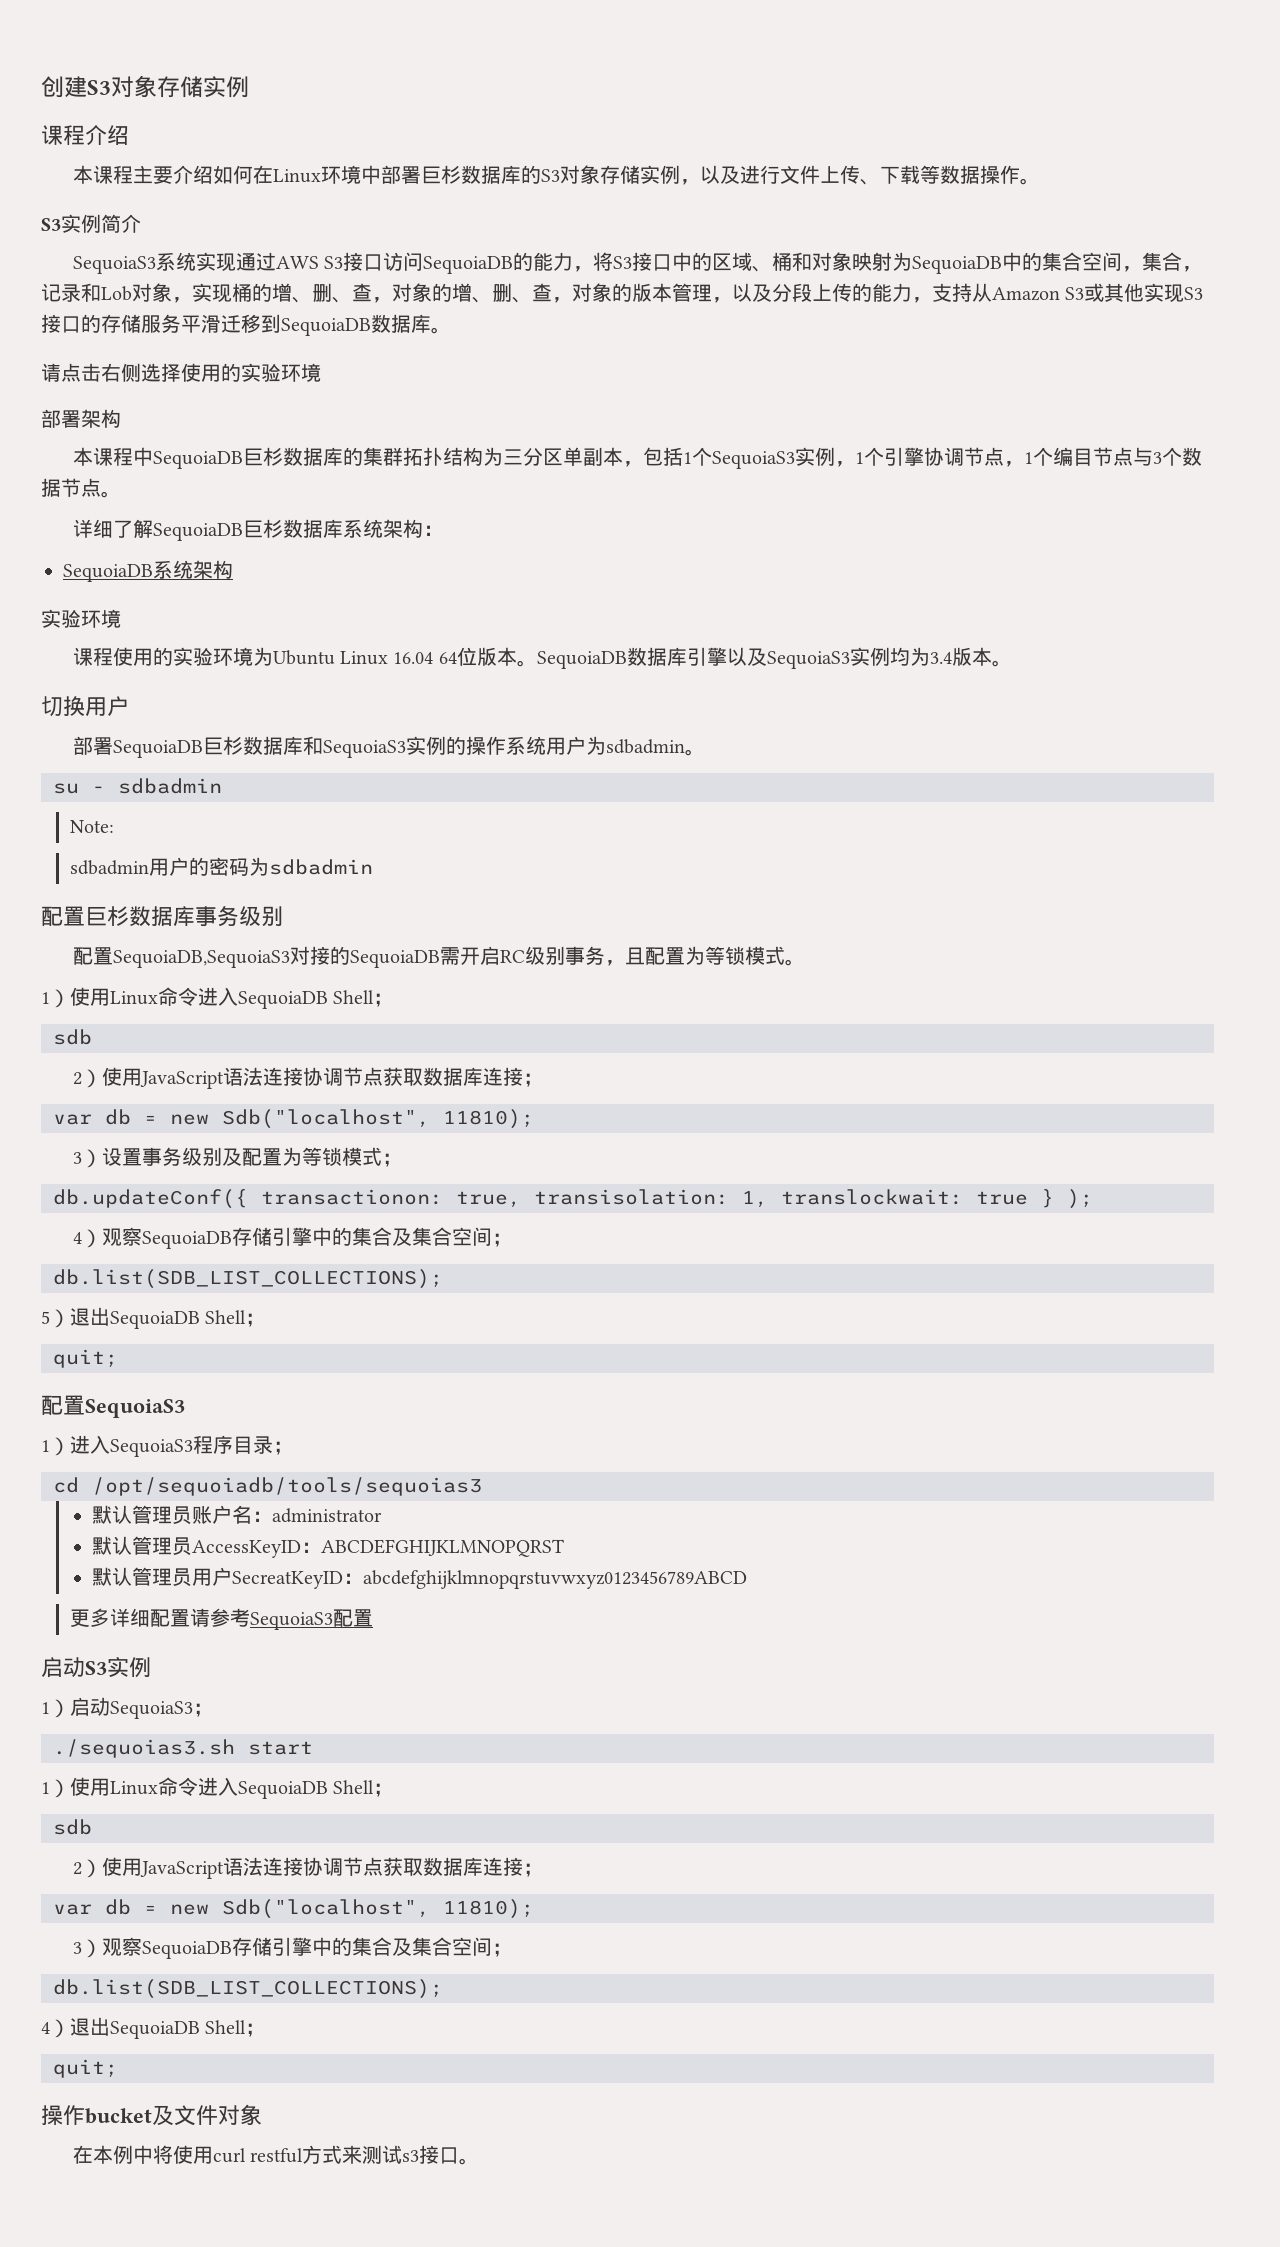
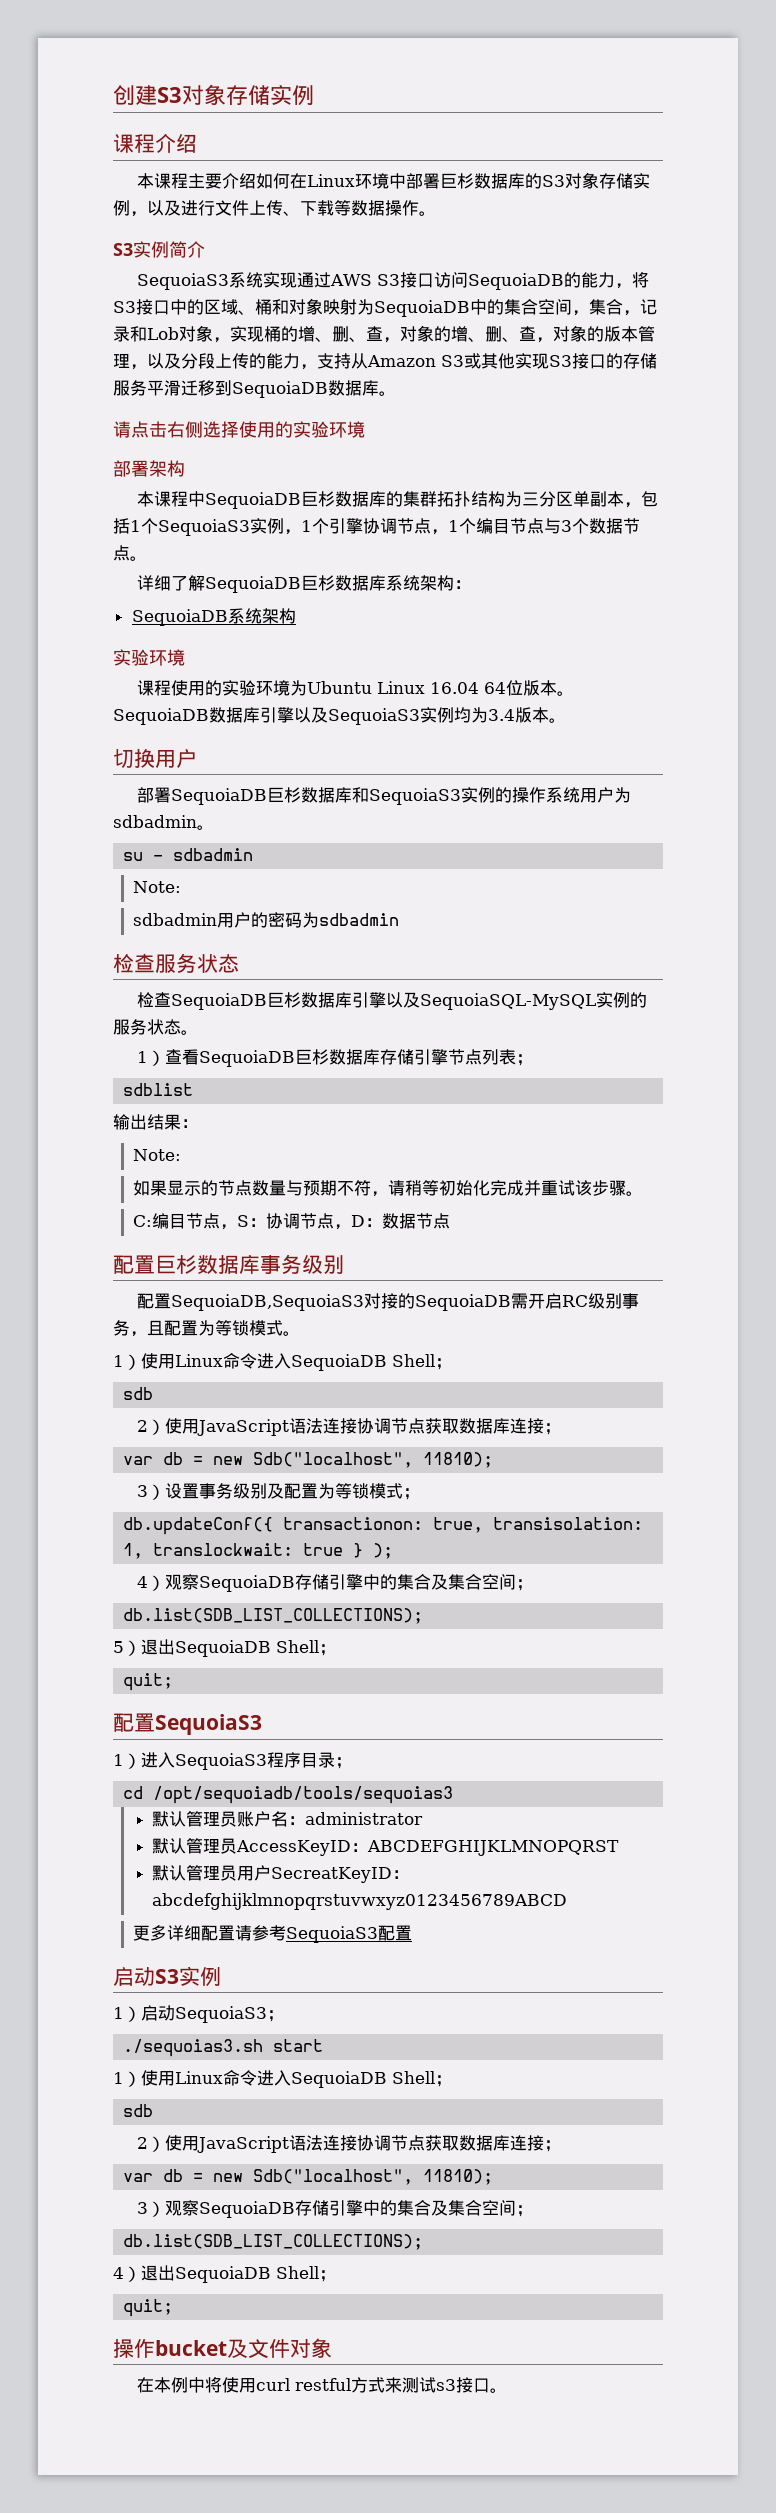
+ 检查服务状态
+ 检查SequoiaDB巨杉数据库引擎以及SequoiaSQL-MySQL实例的服务状态。
+ 1）查看SequoiaDB巨杉数据库存储引擎节点列表；
+ sdblist
+ 输出结果：
+ Note:
+ 如果显示的节点数量与预期不符，请稍等初始化完成并重试该步骤。
+ C:编目节点，S：协调节点，D：数据节点

